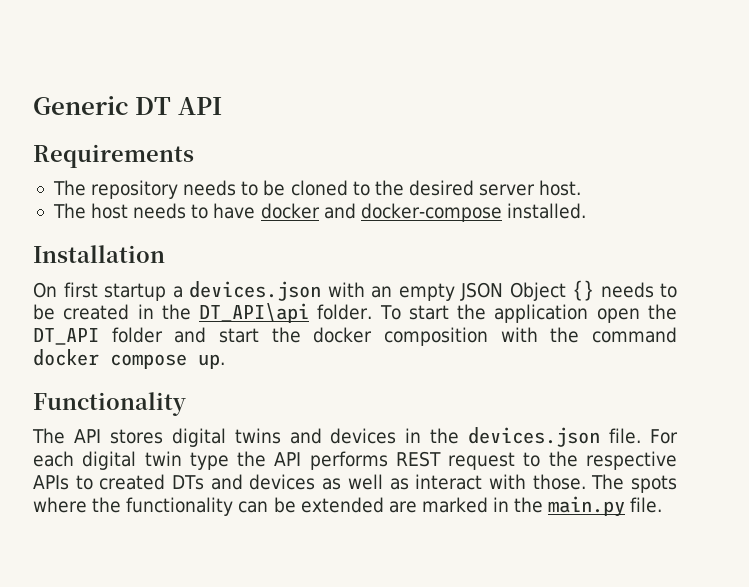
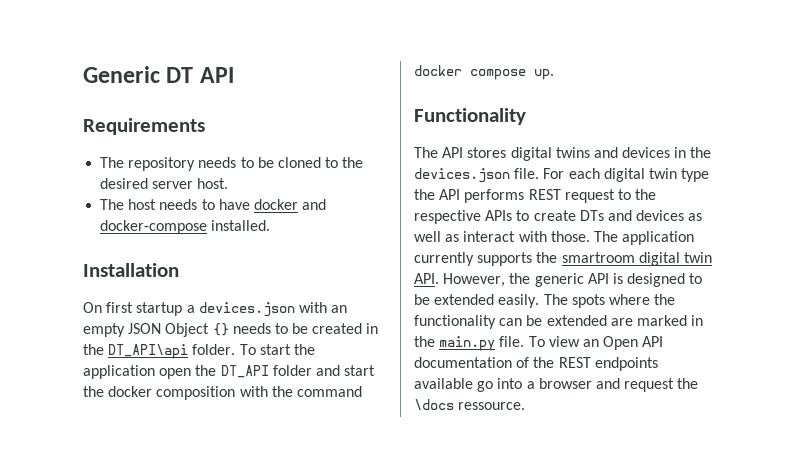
- For each digital twin type the API performs REST request to the respective APIs to created DTs and devices as well as interact with those.
+ For each digital twin type the API performs REST request to the respective APIs to create DTs and devices as well as interact with those.
- The spots where the functionality can be extended are marked in the main.py file.
+ The application currently supports the smartroom digital twin API. However, the generic API is designed to be extended easily. The spots where the functionality can be extended are marked in the main.py file.
+ To view an Open API documentation of the REST endpoints available go into a browser and request the \docs ressource.

